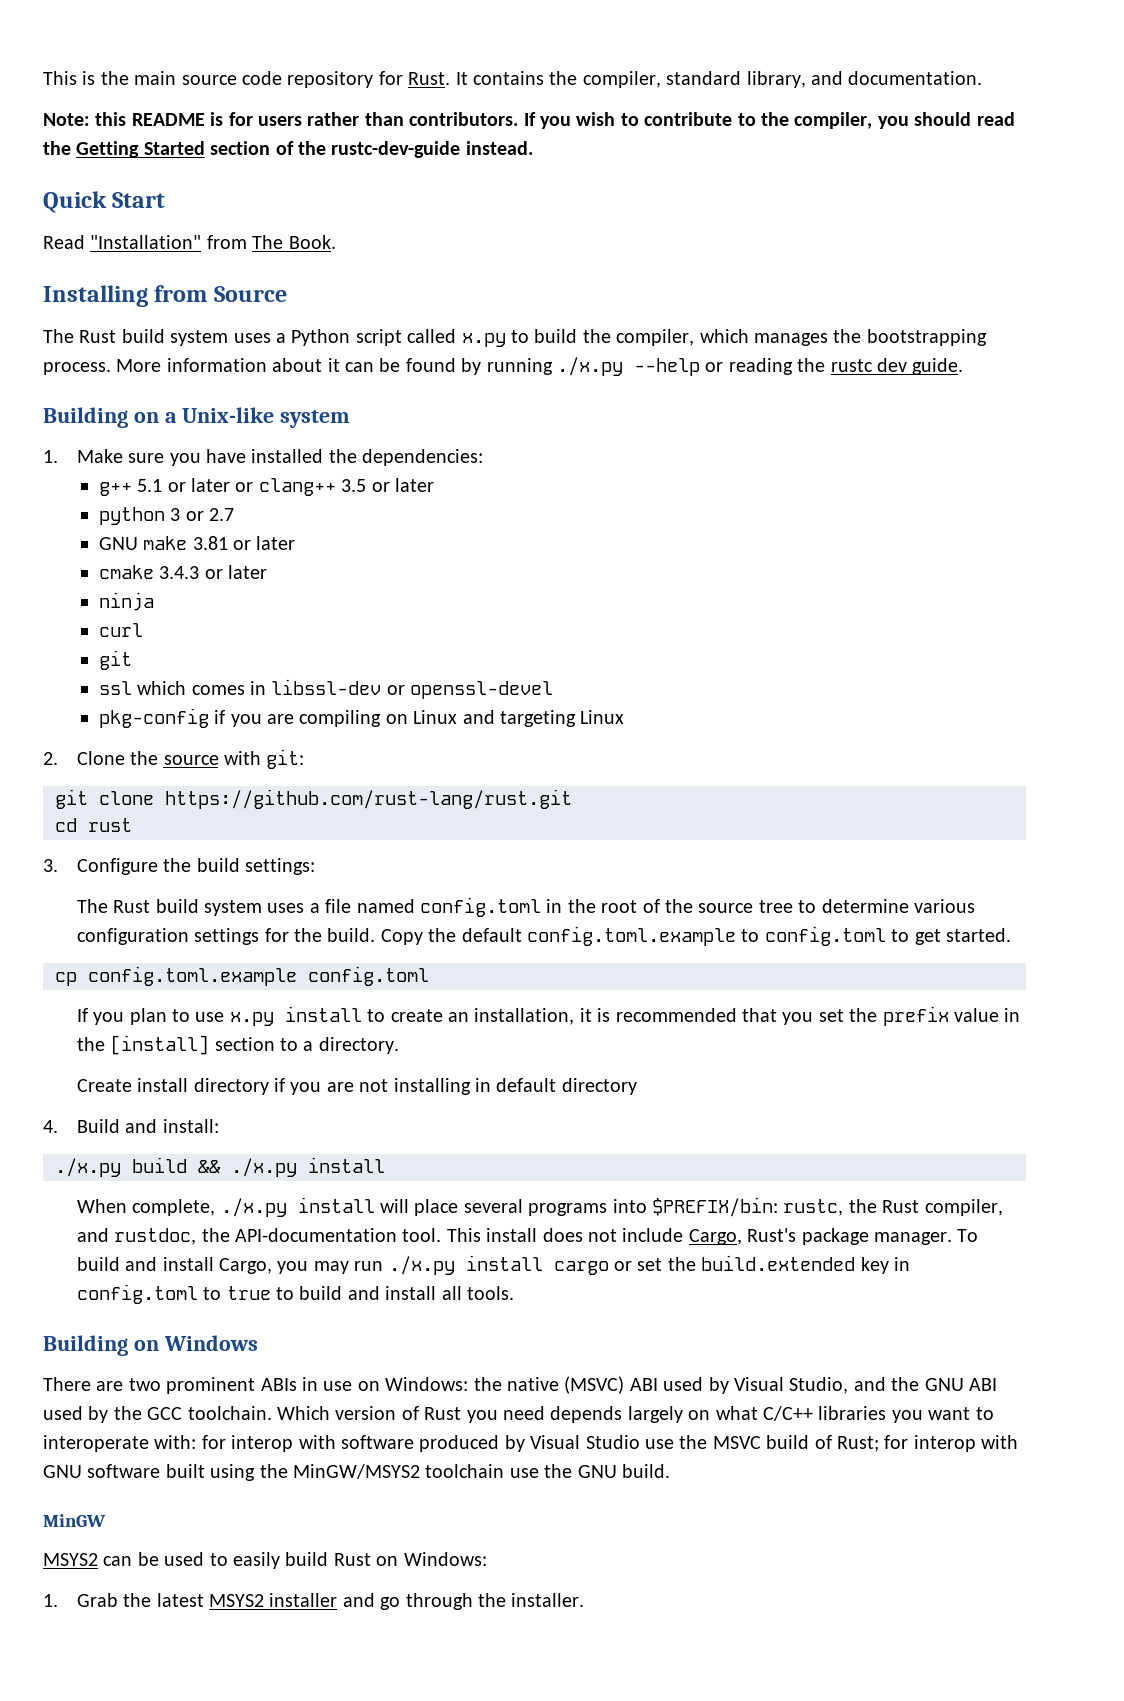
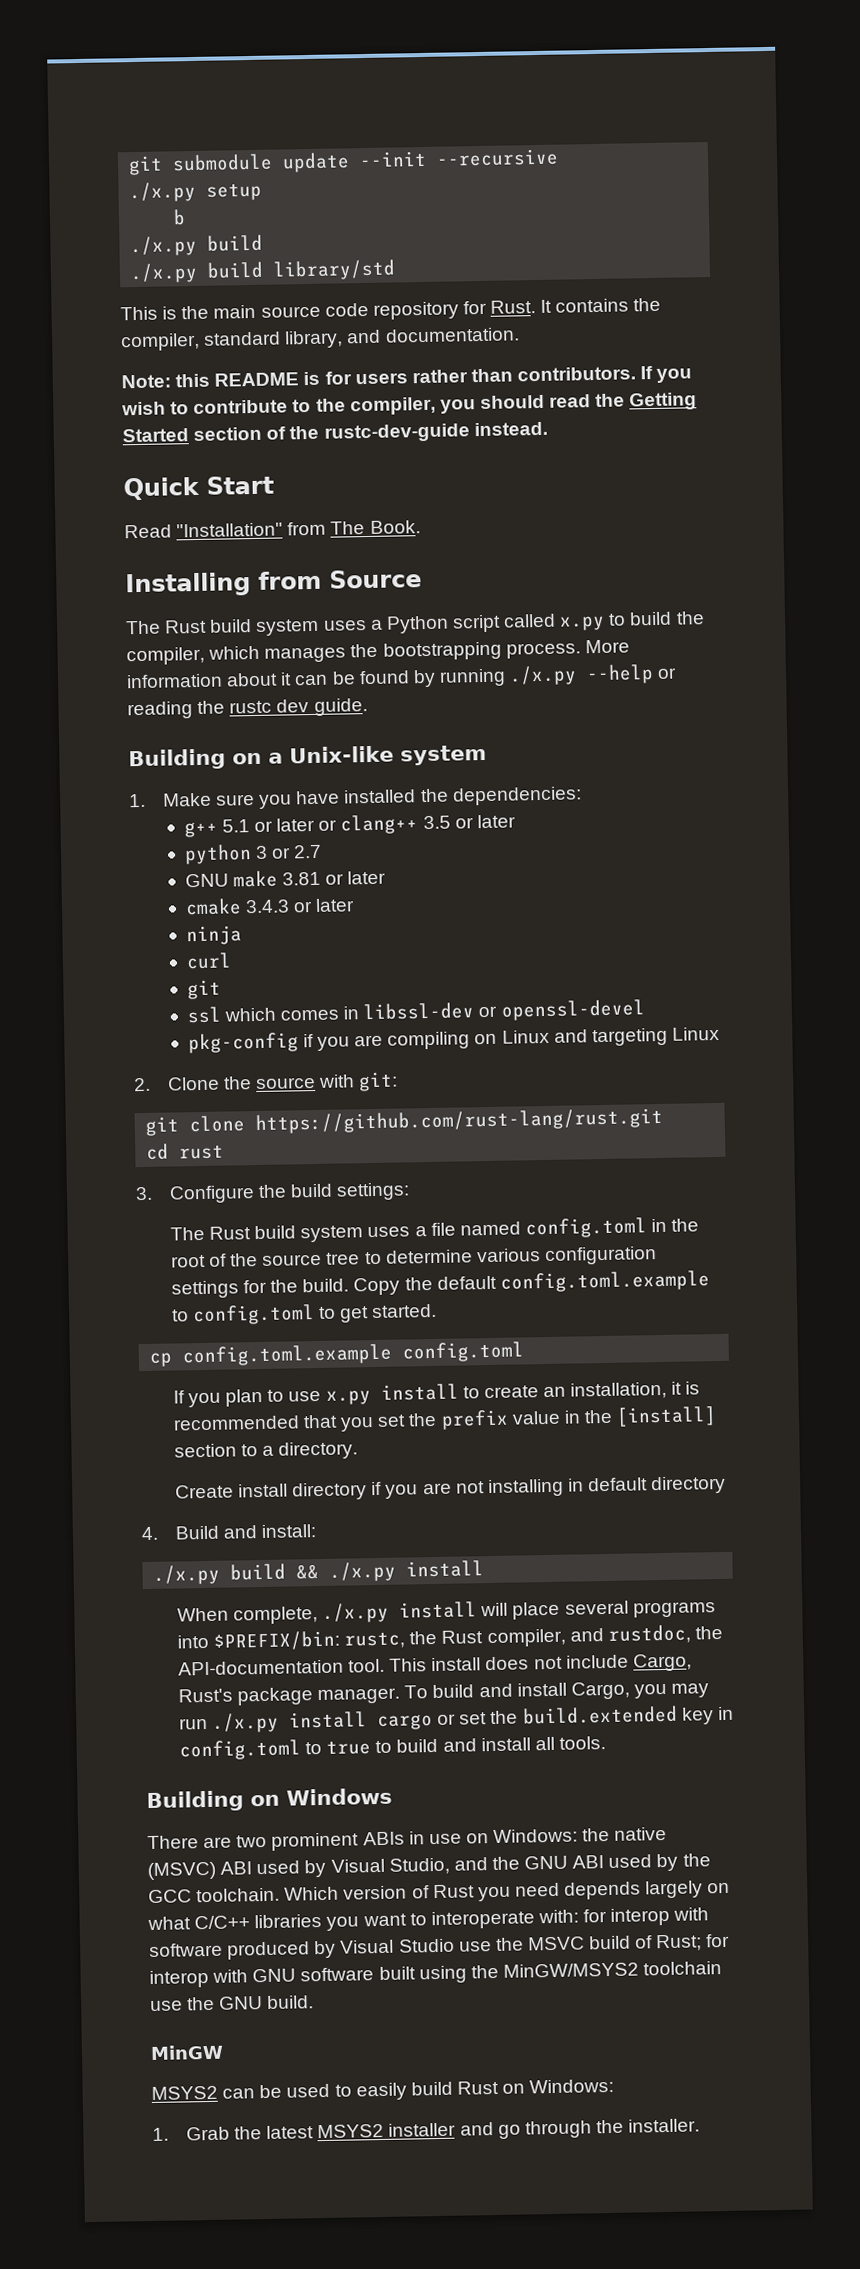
+ git submodule update --init --recursive
+ ./x.py setup
+ b
+ ./x.py build
+ ./x.py build library/std

